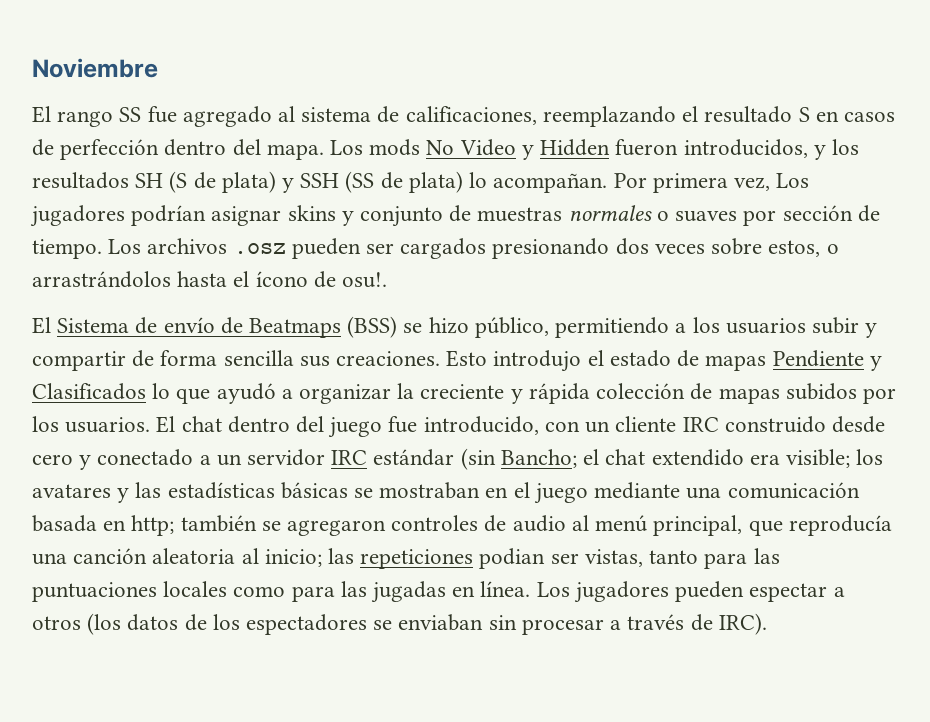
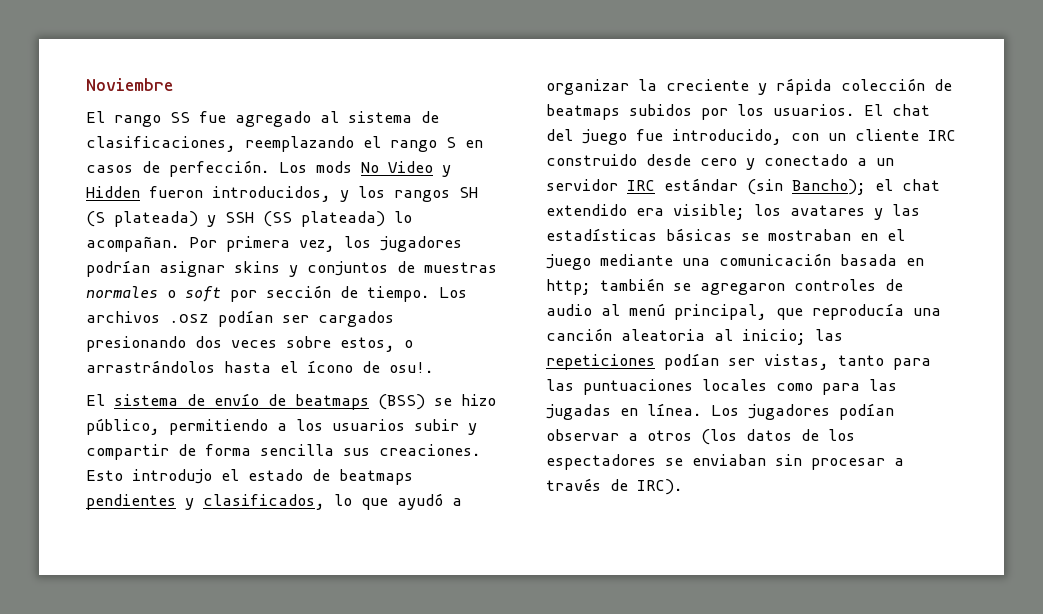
- El rango SS fue agregado al sistema de calificaciones, reemplazando el resultado S en casos de perfección dentro del mapa.
+ El rango SS fue agregado al sistema de clasificaciones, reemplazando el rango S en casos de perfección.
- Los mods No Video y Hidden fueron introducidos, y los resultados SH (S de plata) y SSH (SS de plata) lo acompañan.
+ Los mods No Video y Hidden fueron introducidos, y los rangos SH (S plateada) y SSH (SS plateada) lo acompañan.
- Por primera vez, Los jugadores podrían asignar skins y conjunto de muestras normales o suaves por sección de tiempo.
+ Por primera vez, los jugadores podrían asignar skins y conjuntos de muestras normales o soft por sección de tiempo.
- Los archivos .osz pueden ser cargados presionando dos veces sobre estos, o arrastrándolos hasta el ícono de osu!.
+ Los archivos .osz podían ser cargados presionando dos veces sobre estos, o arrastrándolos hasta el ícono de osu!.
- El Sistema de envío de Beatmaps (BSS) se hizo público, permitiendo a los usuarios subir y compartir de forma sencilla sus creaciones.
+ El sistema de envío de beatmaps (BSS) se hizo público, permitiendo a los usuarios subir y compartir de forma sencilla sus creaciones.
- Esto introdujo el estado de mapas Pendiente y Clasificados lo que ayudó a organizar la creciente y rápida colección de mapas subidos por los usuarios.
+ Esto introdujo el estado de beatmaps pendientes y clasificados, lo que ayudó a organizar la creciente y rápida colección de beatmaps subidos por los usuarios.
- El chat dentro del juego fue introducido, con un cliente IRC construido desde cero y conectado a un servidor IRC estándar (sin Bancho;
+ El chat del juego fue introducido, con un cliente IRC construido desde cero y conectado a un servidor IRC estándar (sin Bancho);
- las repeticiones podian ser vistas, tanto para las puntuaciones locales como para las jugadas en línea.
+ las repeticiones podían ser vistas, tanto para las puntuaciones locales como para las jugadas en línea.
- Los jugadores pueden espectar a otros (los datos de los espectadores se enviaban sin procesar a través de IRC).
+ Los jugadores podían observar a otros (los datos de los espectadores se enviaban sin procesar a través de IRC).

